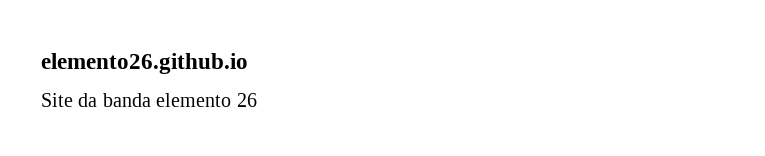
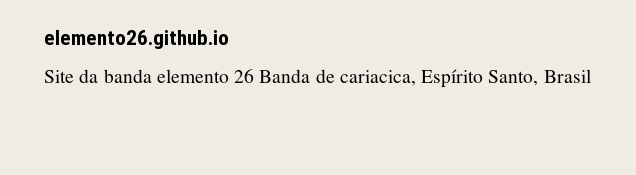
- Site da banda elemento 26
+ Site da banda elemento 26 Banda de cariacica, Espírito Santo, Brasil

